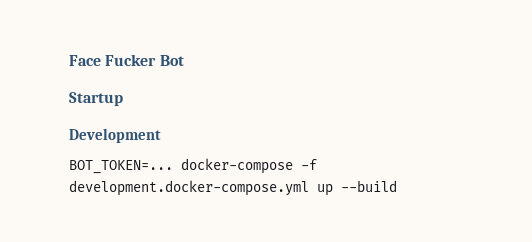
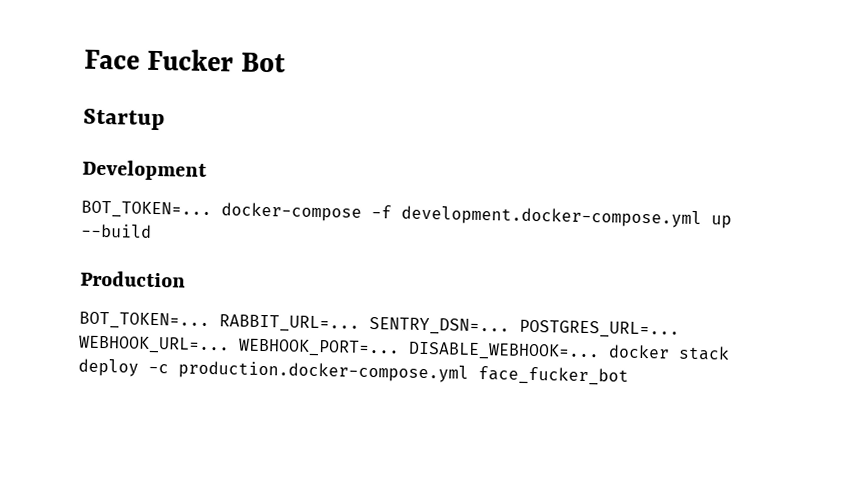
+ Production
+ BOT_TOKEN=... RABBIT_URL=... SENTRY_DSN=... POSTGRES_URL=... WEBHOOK_URL=... WEBHOOK_PORT=... DISABLE_WEBHOOK=... docker stack deploy -c production.docker-compose.yml face_fucker_bot

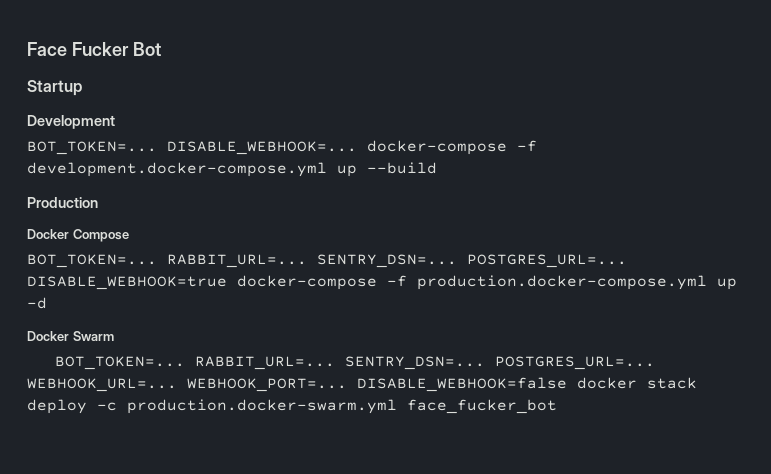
- BOT_TOKEN=... docker-compose -f development.docker-compose.yml up --build
+ BOT_TOKEN=... DISABLE_WEBHOOK=... docker-compose -f development.docker-compose.yml up --build
+ Docker Compose
+ BOT_TOKEN=... RABBIT_URL=... SENTRY_DSN=... POSTGRES_URL=... DISABLE_WEBHOOK=true docker-compose -f production.docker-compose.yml up -d
+ Docker Swarm
- DISABLE_WEBHOOK=... docker stack deploy -c production.docker-compose.yml face_fucker_bot
+ DISABLE_WEBHOOK=false docker stack deploy -c production.docker-swarm.yml face_fucker_bot

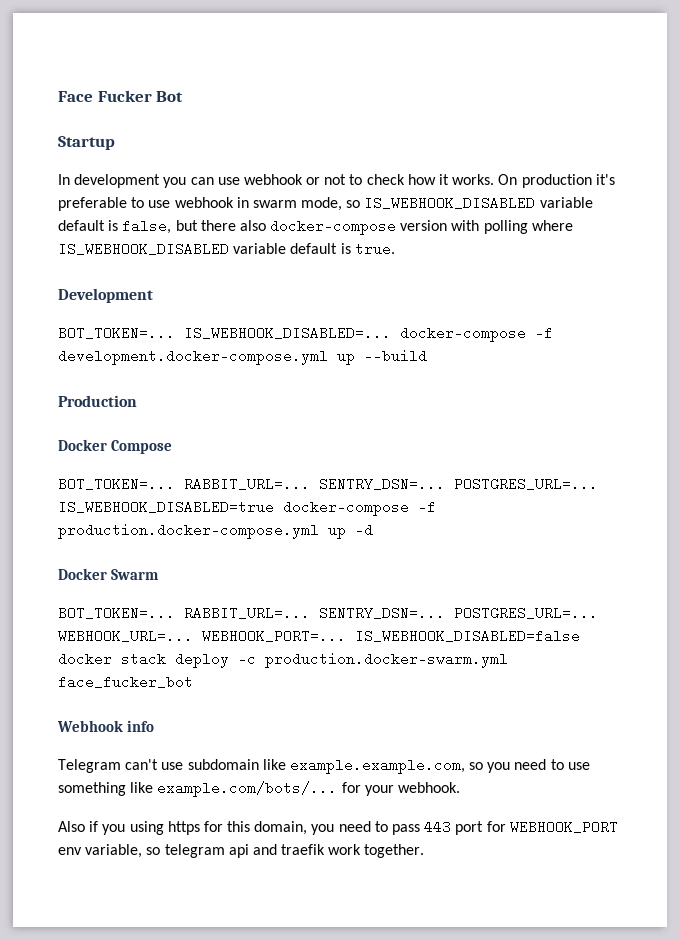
+ In development you can use webhook or not to check how it works. On production it's preferable to use webhook in swarm mode, so IS_WEBHOOK_DISABLED variable default is false, but there also docker-compose version with polling where IS_WEBHOOK_DISABLED variable default is true.
- DISABLE_WEBHOOK=... docker-compose -f development.docker-compose.yml up --build
+ IS_WEBHOOK_DISABLED=... docker-compose -f development.docker-compose.yml up --build
- DISABLE_WEBHOOK=true docker-compose -f production.docker-compose.yml up -d
+ IS_WEBHOOK_DISABLED=true docker-compose -f production.docker-compose.yml up -d
- DISABLE_WEBHOOK=false docker stack deploy -c production.docker-swarm.yml face_fucker_bot
+ IS_WEBHOOK_DISABLED=false docker stack deploy -c production.docker-swarm.yml face_fucker_bot
+ Webhook info
+ Telegram can't use subdomain like example.example.com, so you need to use something like example.com/bots/... for your webhook.
+ Also if you using https for this domain, you need to pass 443 port for WEBHOOK_PORT env variable, so telegram api and traefik work together.

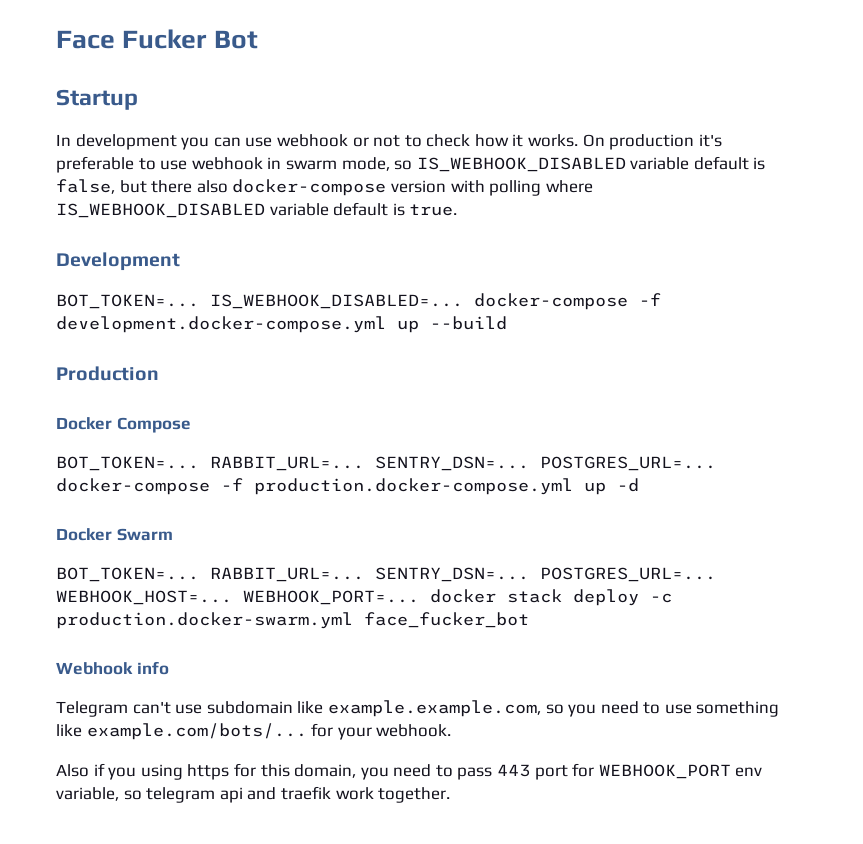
- POSTGRES_URL=... IS_WEBHOOK_DISABLED=true docker-compose -f production.docker-compose.yml up -d
+ POSTGRES_URL=... docker-compose -f production.docker-compose.yml up -d
- WEBHOOK_URL=... WEBHOOK_PORT=... IS_WEBHOOK_DISABLED=false docker stack deploy -c production.docker-swarm.yml face_fucker_bot
+ WEBHOOK_HOST=... WEBHOOK_PORT=... docker stack deploy -c production.docker-swarm.yml face_fucker_bot

